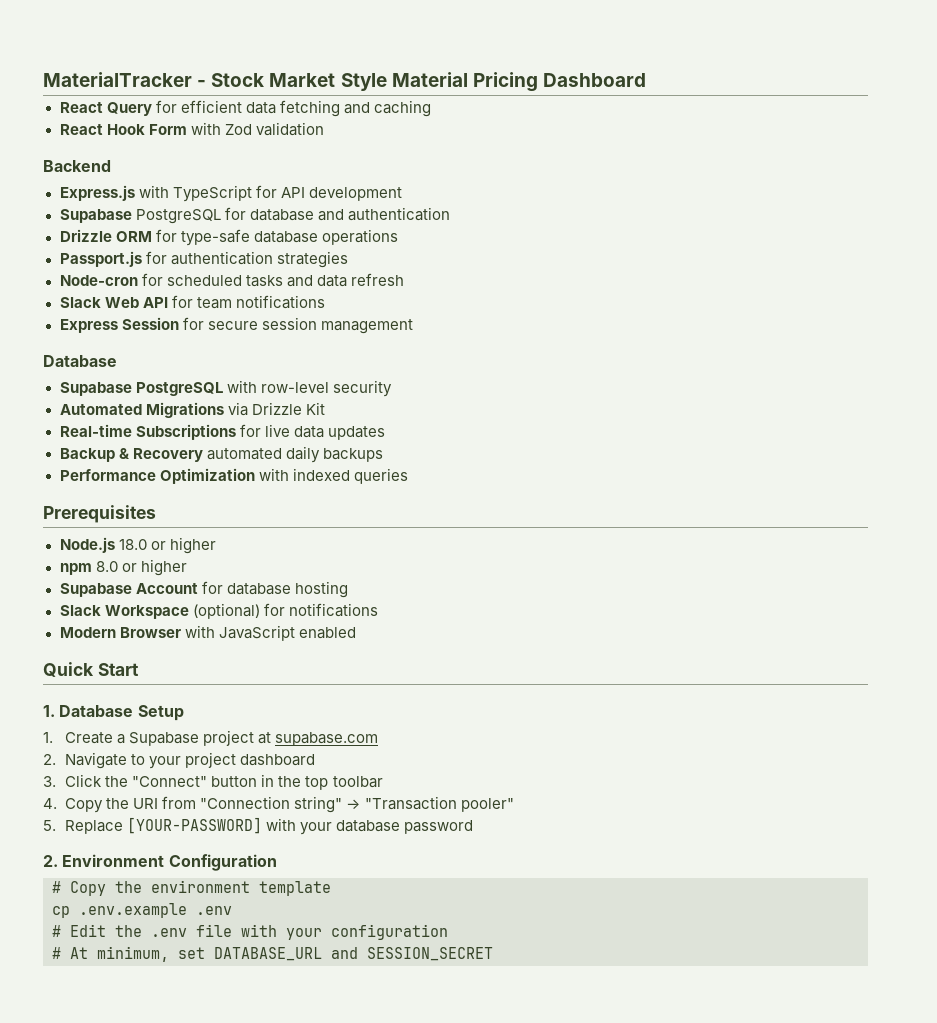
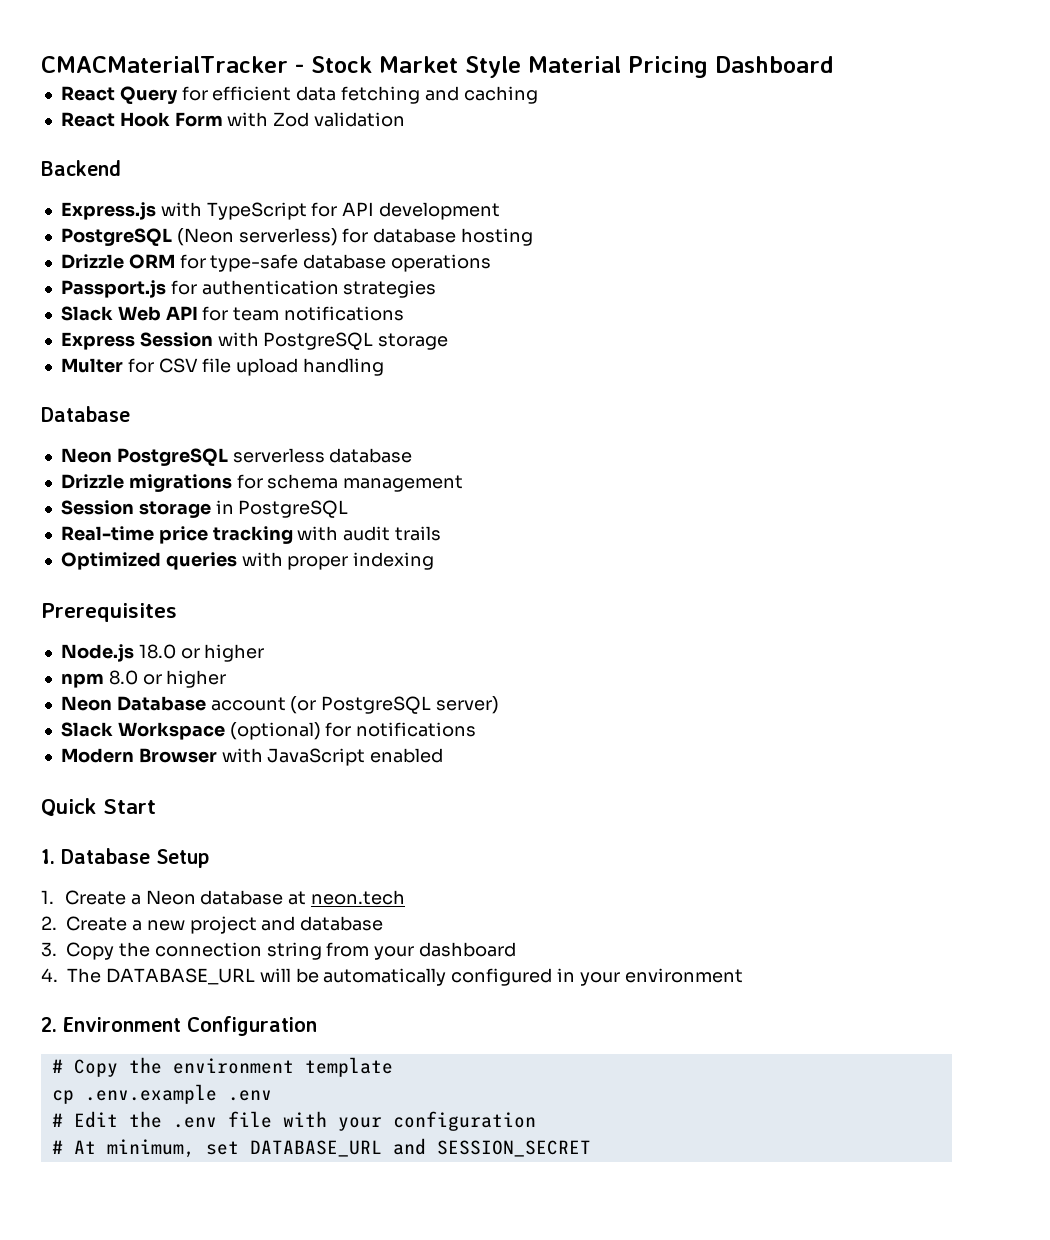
- MaterialTracker - Stock Market Style Material Pricing Dashboard
+ CMACMaterialTracker - Stock Market Style Material Pricing Dashboard
- Supabase PostgreSQL for database and authentication
+ PostgreSQL (Neon serverless) for database hosting
- Node-cron for scheduled tasks and data refresh
- Express Session for secure session management
+ Express Session with PostgreSQL storage
+ Multer for CSV file upload handling
  Database
- Supabase PostgreSQL with row-level security
- Automated Migrations via Drizzle Kit
- Real-time Subscriptions for live data updates
- Backup & Recovery automated daily backups
- Performance Optimization with indexed queries
+ Neon PostgreSQL serverless database
+ Drizzle migrations for schema management
+ Session storage in PostgreSQL
+ Real-time price tracking with audit trails
+ Optimized queries with proper indexing
- Supabase Account for database hosting
+ Neon Database account (or PostgreSQL server)
- 1. Create a Supabase project at supabase.com
- 2. Navigate to your project dashboard
- 3. Click the "Connect" button in the top toolbar
- 4. Copy the URI from "Connection string" → "Transaction pooler"
- 5. Replace [YOUR-PASSWORD] with your database password
+ 1. Create a Neon database at neon.tech
+ 2. Create a new project and database
+ 3. Copy the connection string from your dashboard
+ 4. The DATABASE_URL will be automatically configured in your environment

